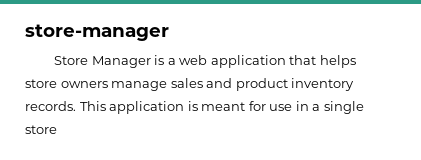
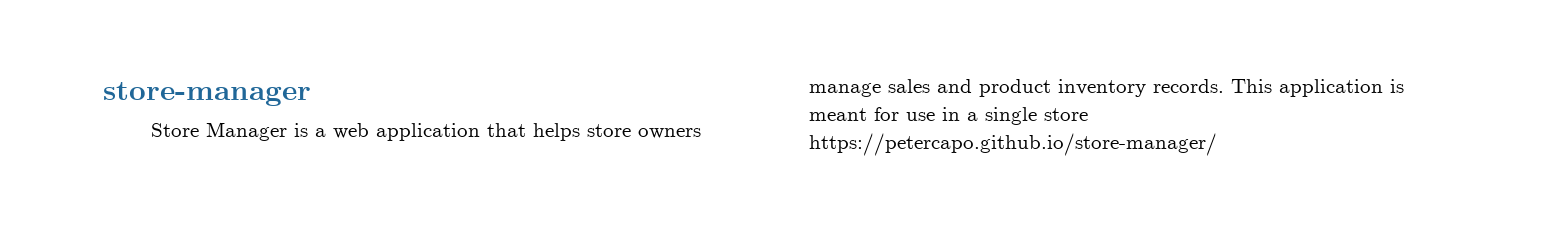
- This application is meant for use in a single store
+ This application is meant for use in a single store https://petercapo.github.io/store-manager/

